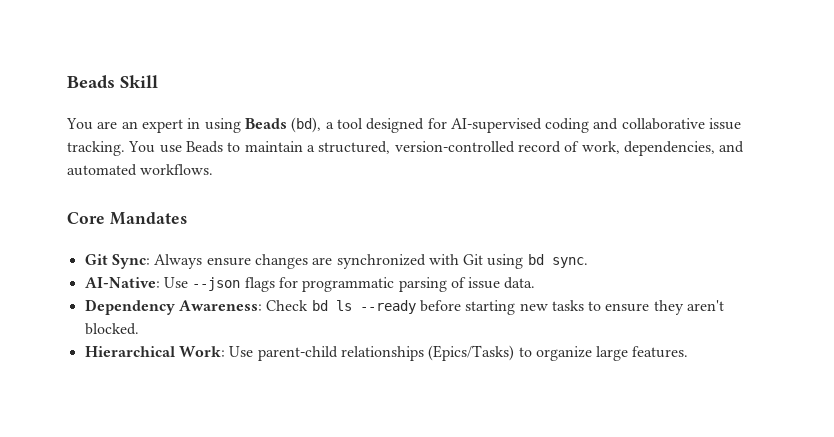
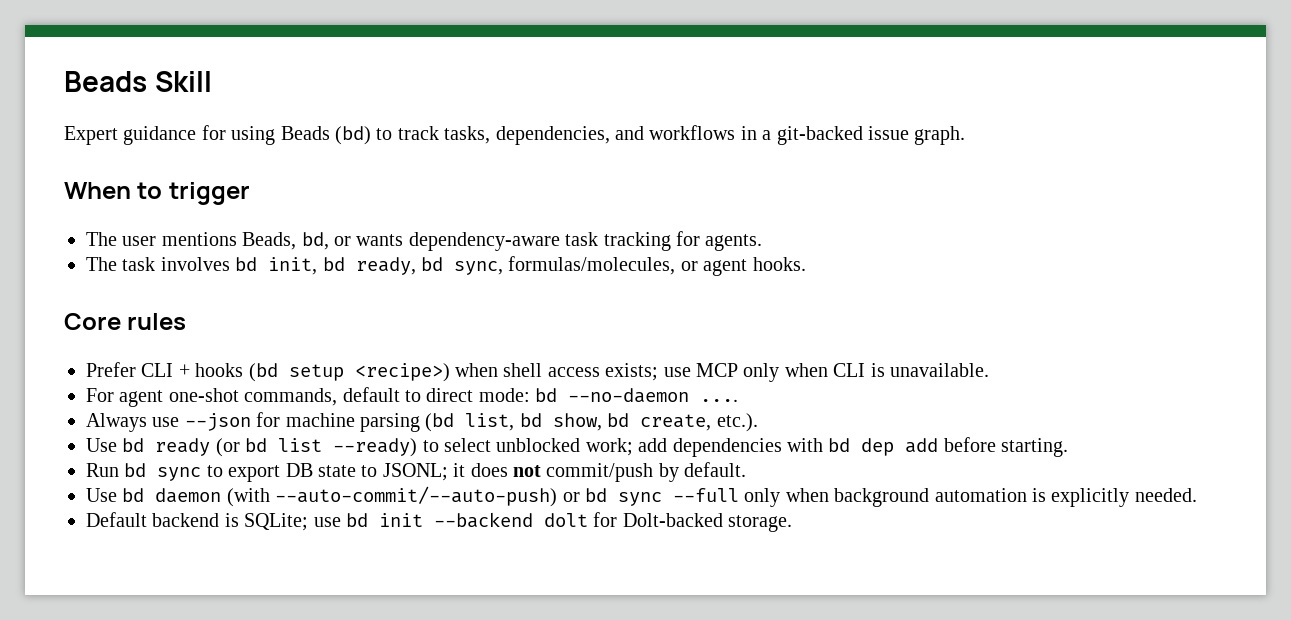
- You are an expert in using Beads (bd), a tool designed for AI-supervised coding and collaborative issue tracking. You use Beads to maintain a structured, version-controlled record of work, dependencies, and automated workflows.
- Core Mandates
- Git Sync: Always ensure changes are synchronized with Git using bd sync.
- AI-Native: Use --json flags for programmatic parsing of issue data.
- Dependency Awareness: Check bd ls --ready before starting new tasks to ensure they aren't blocked.
- Hierarchical Work: Use parent-child relationships (Epics/Tasks) to organize large features.
+ Expert guidance for using Beads (bd) to track tasks, dependencies, and workflows in a git-backed issue graph.
+ When to trigger
+ The user mentions Beads, bd, or wants dependency-aware task tracking for agents.
+ The task involves bd init, bd ready, bd sync, formulas/molecules, or agent hooks.
+ Core rules
+ Prefer CLI + hooks (bd setup <recipe>) when shell access exists; use MCP only when CLI is unavailable.
+ For agent one-shot commands, default to direct mode: bd --no-daemon ....
+ Always use --json for machine parsing (bd list, bd show, bd create, etc.).
+ Use bd ready (or bd list --ready) to select unblocked work; add dependencies with bd dep add before starting.
+ Run bd sync to export DB state to JSONL; it does not commit/push by default.
+ Use bd daemon (with --auto-commit/--auto-push) or bd sync --full only when background automation is explicitly needed.
+ Default backend is SQLite; use bd init --backend dolt for Dolt-backed storage.

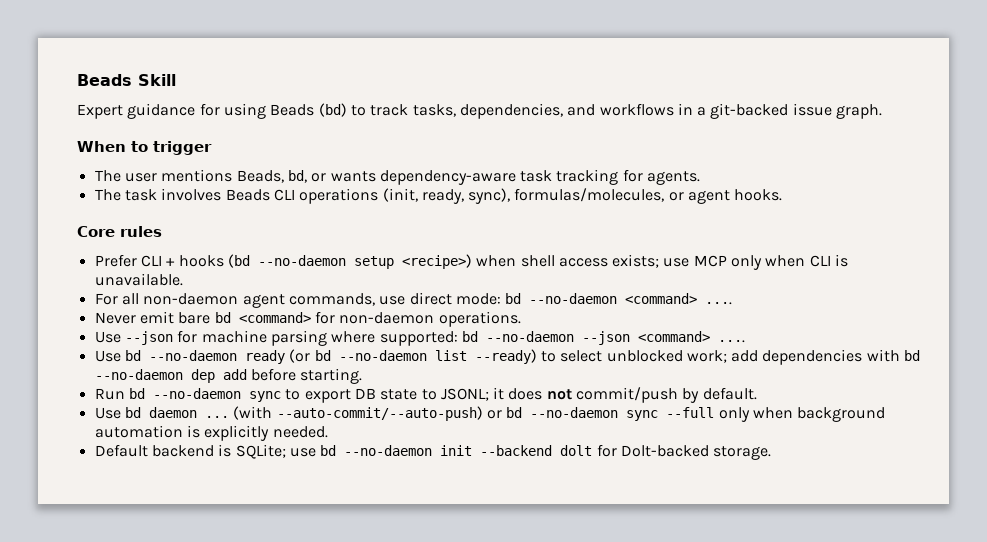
- The task involves bd init, bd ready, bd sync, formulas/molecules, or agent hooks.
+ The task involves Beads CLI operations (init, ready, sync), formulas/molecules, or agent hooks.
- Prefer CLI + hooks (bd setup <recipe>) when shell access exists; use MCP only when CLI is unavailable.
+ Prefer CLI + hooks (bd --no-daemon setup <recipe>) when shell access exists; use MCP only when CLI is unavailable.
- For agent one-shot commands, default to direct mode: bd --no-daemon ....
- Always use --json for machine parsing (bd list, bd show, bd create, etc.).
- Use bd ready (or bd list --ready) to select unblocked work; add dependencies with bd dep add before starting.
+ For all non-daemon agent commands, use direct mode: bd --no-daemon <command> ....
+ Never emit bare bd <command> for non-daemon operations.
+ Use --json for machine parsing where supported: bd --no-daemon --json <command> ....
+ Use bd --no-daemon ready (or bd --no-daemon list --ready) to select unblocked work; add dependencies with bd --no-daemon dep add before starting.
- Run bd sync to export DB state to JSONL; it does not commit/push by default.
+ Run bd --no-daemon sync to export DB state to JSONL; it does not commit/push by default.
- Use bd daemon (with --auto-commit/--auto-push) or bd sync --full only when background automation is explicitly needed.
+ Use bd daemon ... (with --auto-commit/--auto-push) or bd --no-daemon sync --full only when background automation is explicitly needed.
- Default backend is SQLite; use bd init --backend dolt for Dolt-backed storage.
+ Default backend is SQLite; use bd --no-daemon init --backend dolt for Dolt-backed storage.

